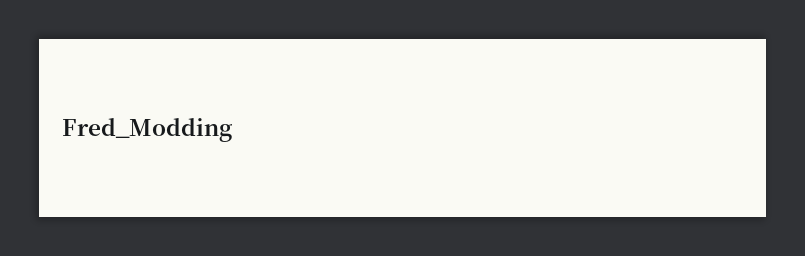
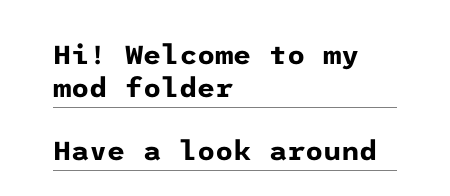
- Fred_Modding
+ Hi! Welcome to my mod folder
+ Have a look around

